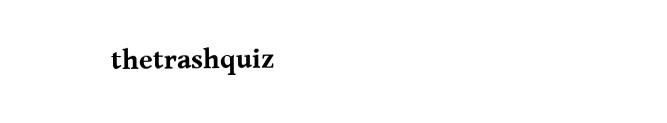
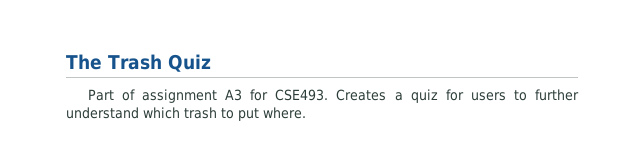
- thetrashquiz
+ The Trash Quiz
+ Part of assignment A3 for CSE493. Creates a quiz for users to further understand which trash to put where.

